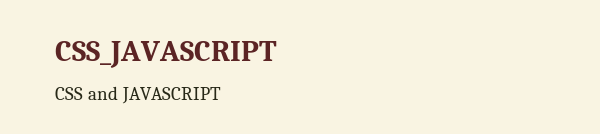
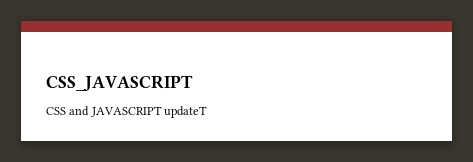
- CSS and JAVASCRIPT
+ CSS and JAVASCRIPT updateT

